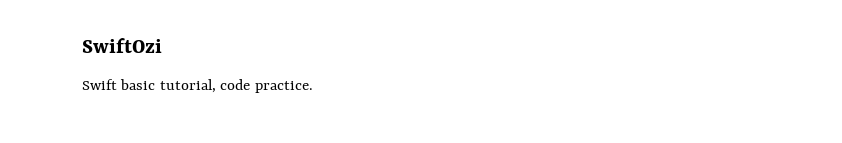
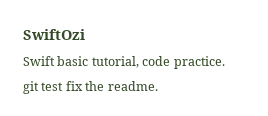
+ git test fix the readme.

